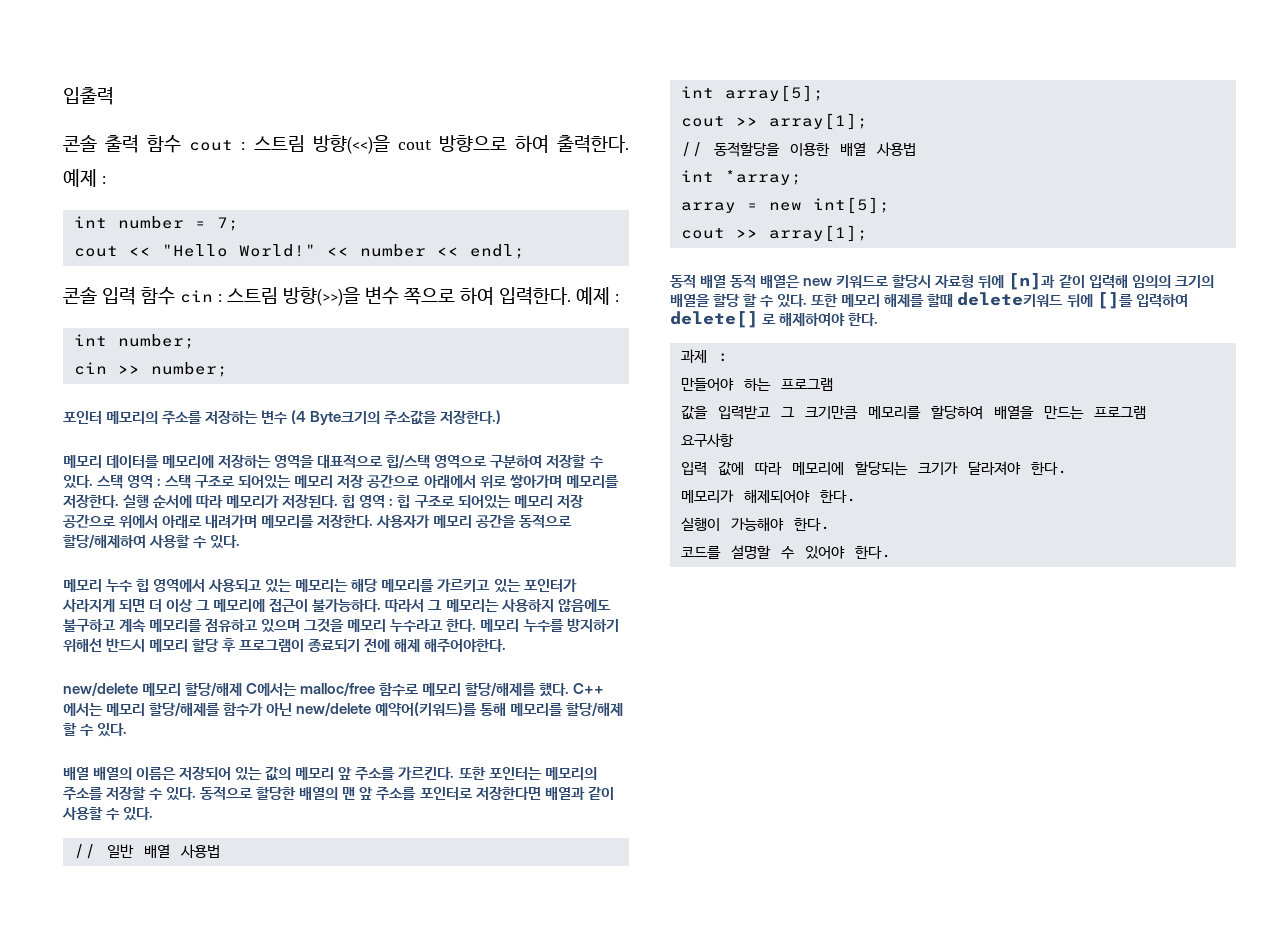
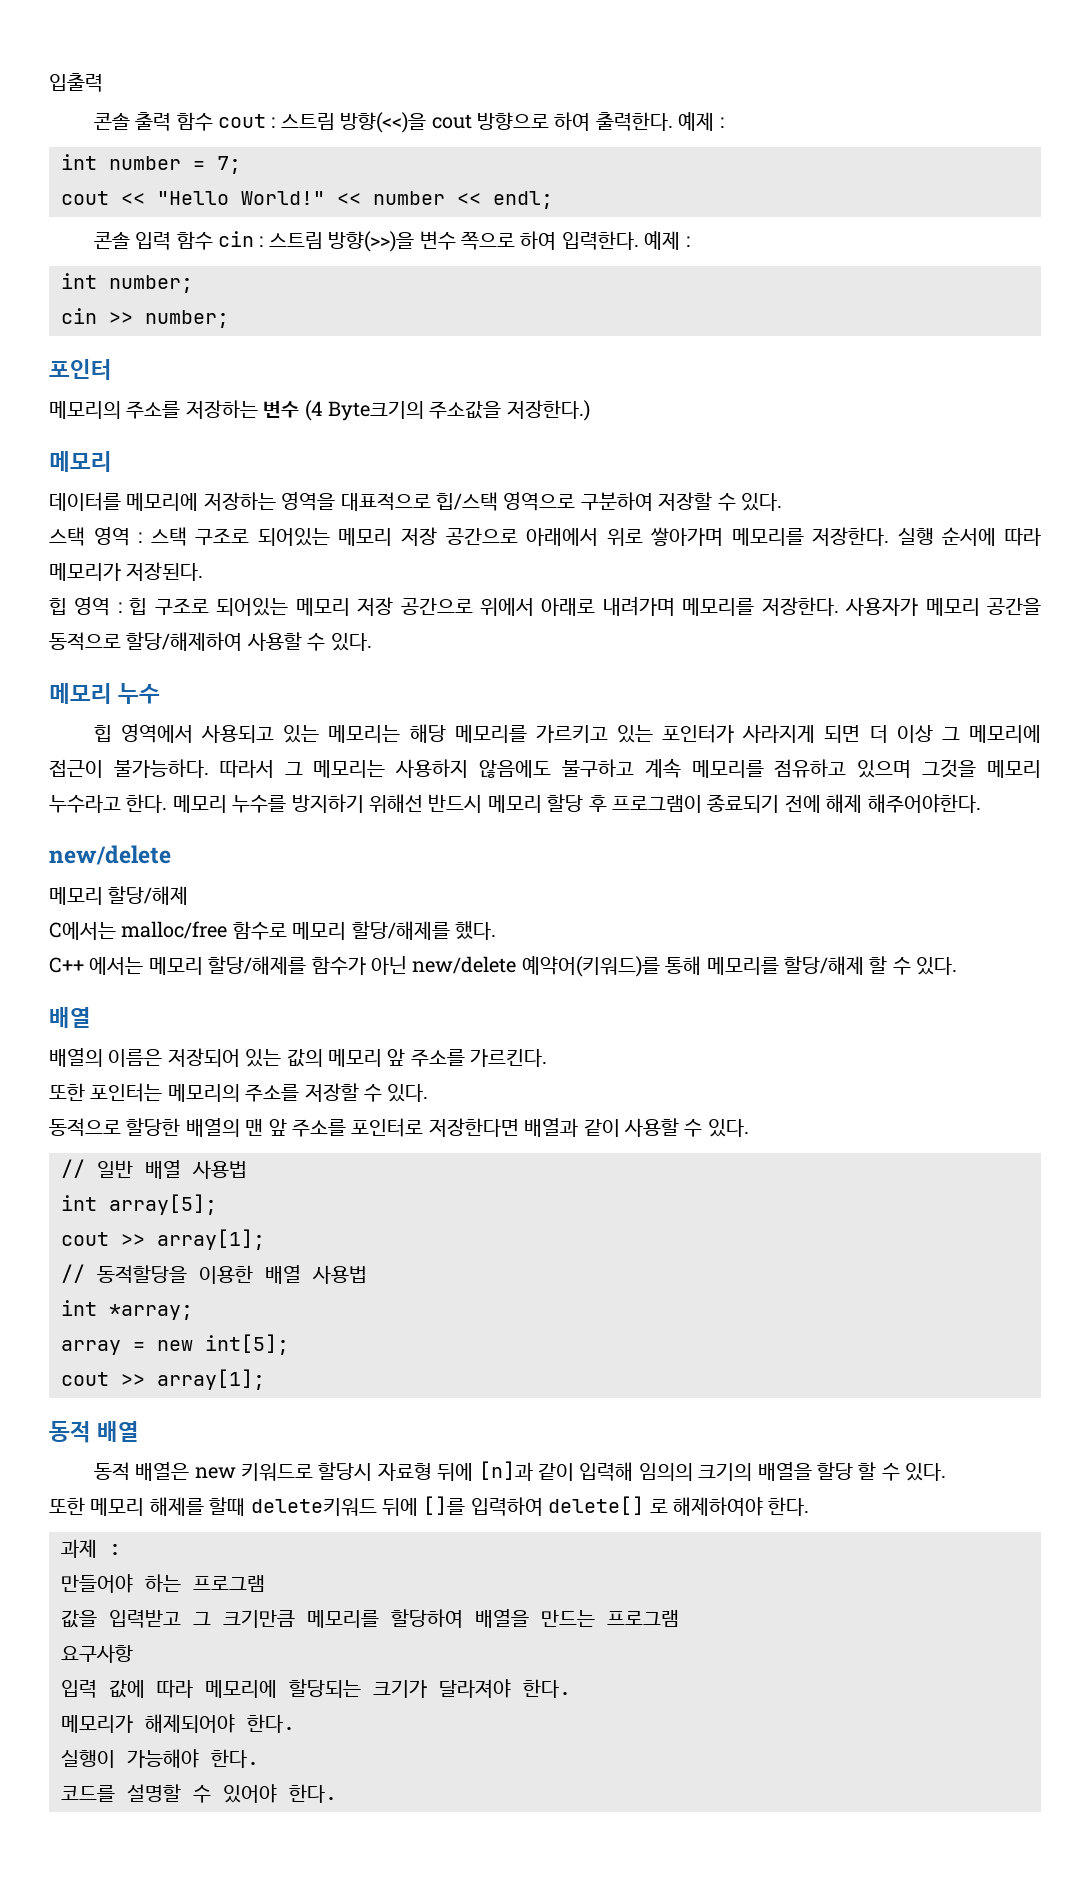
- 포인터 메모리의 주소를 저장하는 변수 (4 Byte크기의 주소값을 저장한다.)
- 메모리 데이터를 메모리에 저장하는 영역을 대표적으로 힙/스택 영역으로 구분하여 저장할 수 있다. 스택 영역 : 스택 구조로 되어있는 메모리 저장 공간으로 아래에서 위로 쌓아가며 메모리를 저장한다.
+ 포인터
+ 메모리의 주소를 저장하는 변수 (4 Byte크기의 주소값을 저장한다.)
+ 메모리
+ 데이터를 메모리에 저장하는 영역을 대표적으로 힙/스택 영역으로 구분하여 저장할 수 있다.
+ 스택 영역 : 스택 구조로 되어있는 메모리 저장 공간으로 아래에서 위로 쌓아가며 메모리를 저장한다.
- 실행 순서에 따라 메모리가 저장된다. 힙 영역 : 힙 구조로 되어있는 메모리 저장 공간으로 위에서 아래로 내려가며 메모리를 저장한다.
+ 실행 순서에 따라 메모리가 저장된다.
+ 힙 영역 : 힙 구조로 되어있는 메모리 저장 공간으로 위에서 아래로 내려가며 메모리를 저장한다.
- 메모리 누수 힙 영역에서 사용되고 있는 메모리는 해당 메모리를 가르키고 있는 포인터가 사라지게 되면 더 이상 그 메모리에 접근이 불가능하다.
+ 메모리 누수
+ 힙 영역에서 사용되고 있는 메모리는 해당 메모리를 가르키고 있는 포인터가 사라지게 되면 더 이상 그 메모리에 접근이 불가능하다.
  메모리 누수를 방지하기 위해선 반드시 메모리 할당 후 프로그램이 종료되기 전에 해제 해주어야한다.
- new/delete 메모리 할당/해제 C에서는 malloc/free 함수로 메모리 할당/해제를 했다. C++ 에서는 메모리 할당/해제를 함수가 아닌 new/delete 예약어(키워드)를 통해 메모리를 할당/해제 할 수 있다.
- 배열 배열의 이름은 저장되어 있는 값의 메모리 앞 주소를 가르킨다. 또한 포인터는 메모리의 주소를 저장할 수 있다. 동적으로 할당한 배열의 맨 앞 주소를 포인터로 저장한다면 배열과 같이 사용할 수 있다.
+ new/delete
+ 메모리 할당/해제
+ C에서는 malloc/free 함수로 메모리 할당/해제를 했다.
+ C++ 에서는 메모리 할당/해제를 함수가 아닌 new/delete 예약어(키워드)를 통해 메모리를 할당/해제 할 수 있다.
+ 배열
+ 배열의 이름은 저장되어 있는 값의 메모리 앞 주소를 가르킨다.
+ 또한 포인터는 메모리의 주소를 저장할 수 있다.
+ 동적으로 할당한 배열의 맨 앞 주소를 포인터로 저장한다면 배열과 같이 사용할 수 있다.
- 동적 배열 동적 배열은 new 키워드로 할당시 자료형 뒤에 [n]과 같이 입력해 임의의 크기의 배열을 할당 할 수 있다. 또한 메모리 해제를 할때 delete키워드 뒤에 []를 입력하여 delete[] 로 해제하여야 한다.
+ 동적 배열
+ 동적 배열은 new 키워드로 할당시 자료형 뒤에 [n]과 같이 입력해 임의의 크기의 배열을 할당 할 수 있다.
+ 또한 메모리 해제를 할때 delete키워드 뒤에 []를 입력하여 delete[] 로 해제하여야 한다.

